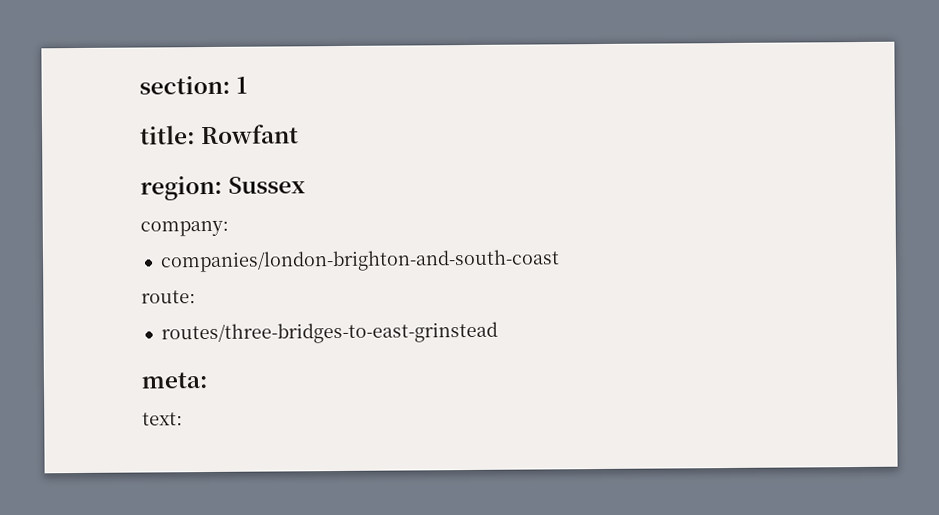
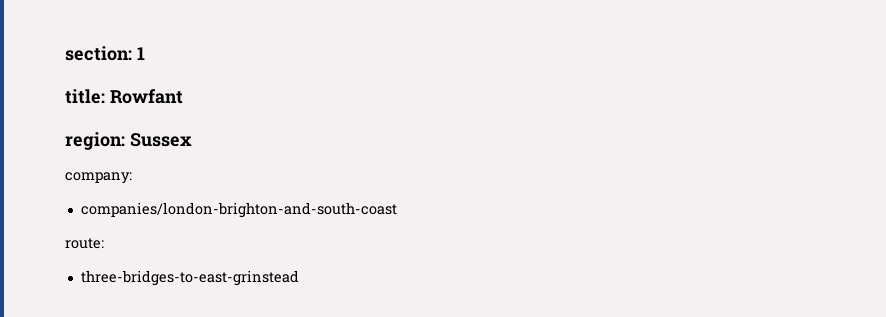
- routes/three-bridges-to-east-grinstead
- meta:
- text:
+ three-bridges-to-east-grinstead

